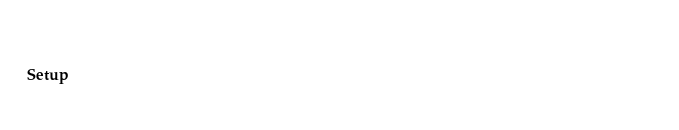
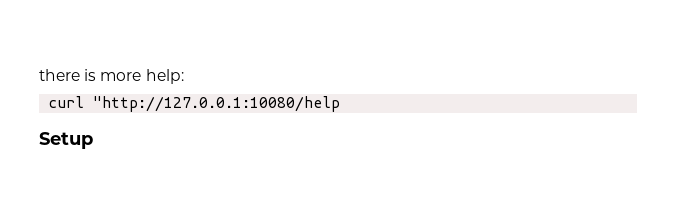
+ there is more help:
+ curl "http://127.0.0.1:10080/help

